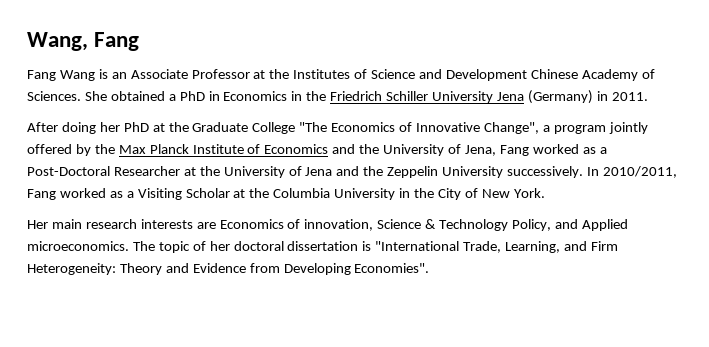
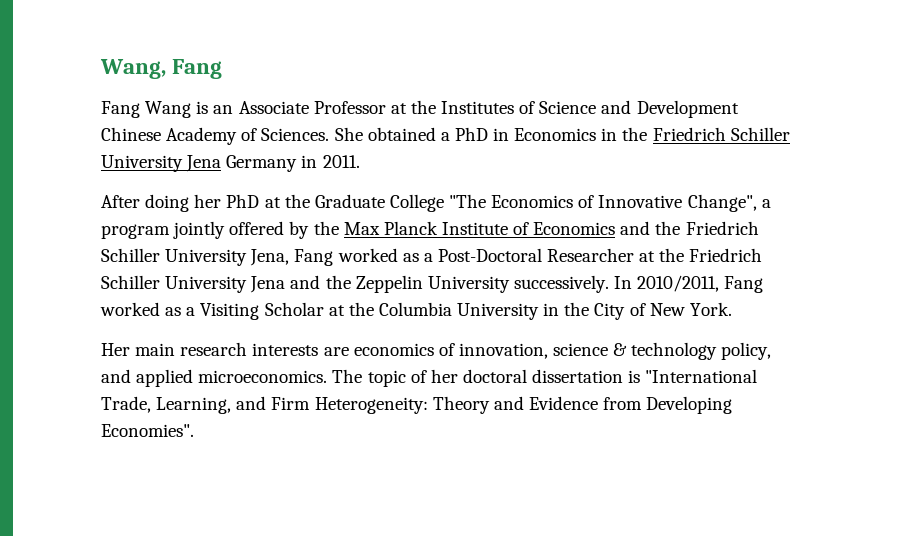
- She obtained a PhD in Economics in the Friedrich Schiller University Jena (Germany) in 2011.
+ She obtained a PhD in Economics in the Friedrich Schiller University Jena Germany in 2011.
- After doing her PhD at the Graduate College "The Economics of Innovative Change", a program jointly offered by the Max Planck Institute of Economics and the University of Jena, Fang worked as a Post-Doctoral Researcher at the University of Jena and the Zeppelin University successively.
+ After doing her PhD at the Graduate College "The Economics of Innovative Change", a program jointly offered by the Max Planck Institute of Economics and the Friedrich Schiller University Jena, Fang worked as a Post-Doctoral Researcher at the Friedrich Schiller University Jena and the Zeppelin University successively.
- Her main research interests are Economics of innovation, Science & Technology Policy, and Applied microeconomics.
+ Her main research interests are economics of innovation, science & technology policy, and applied microeconomics.

